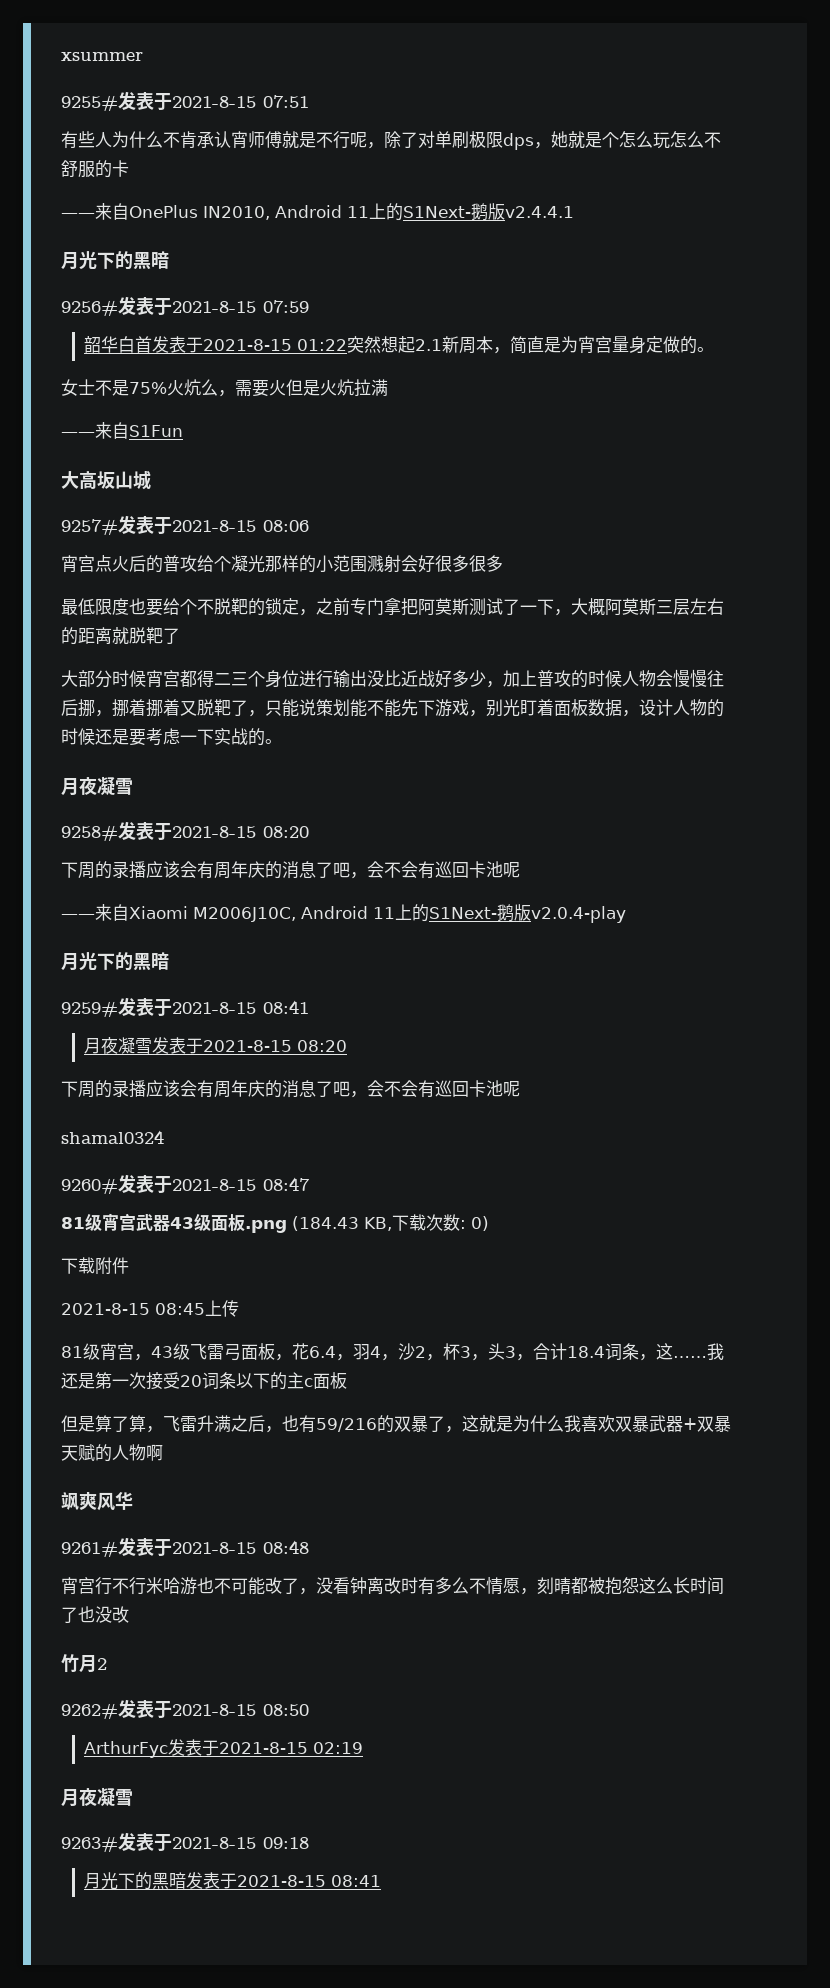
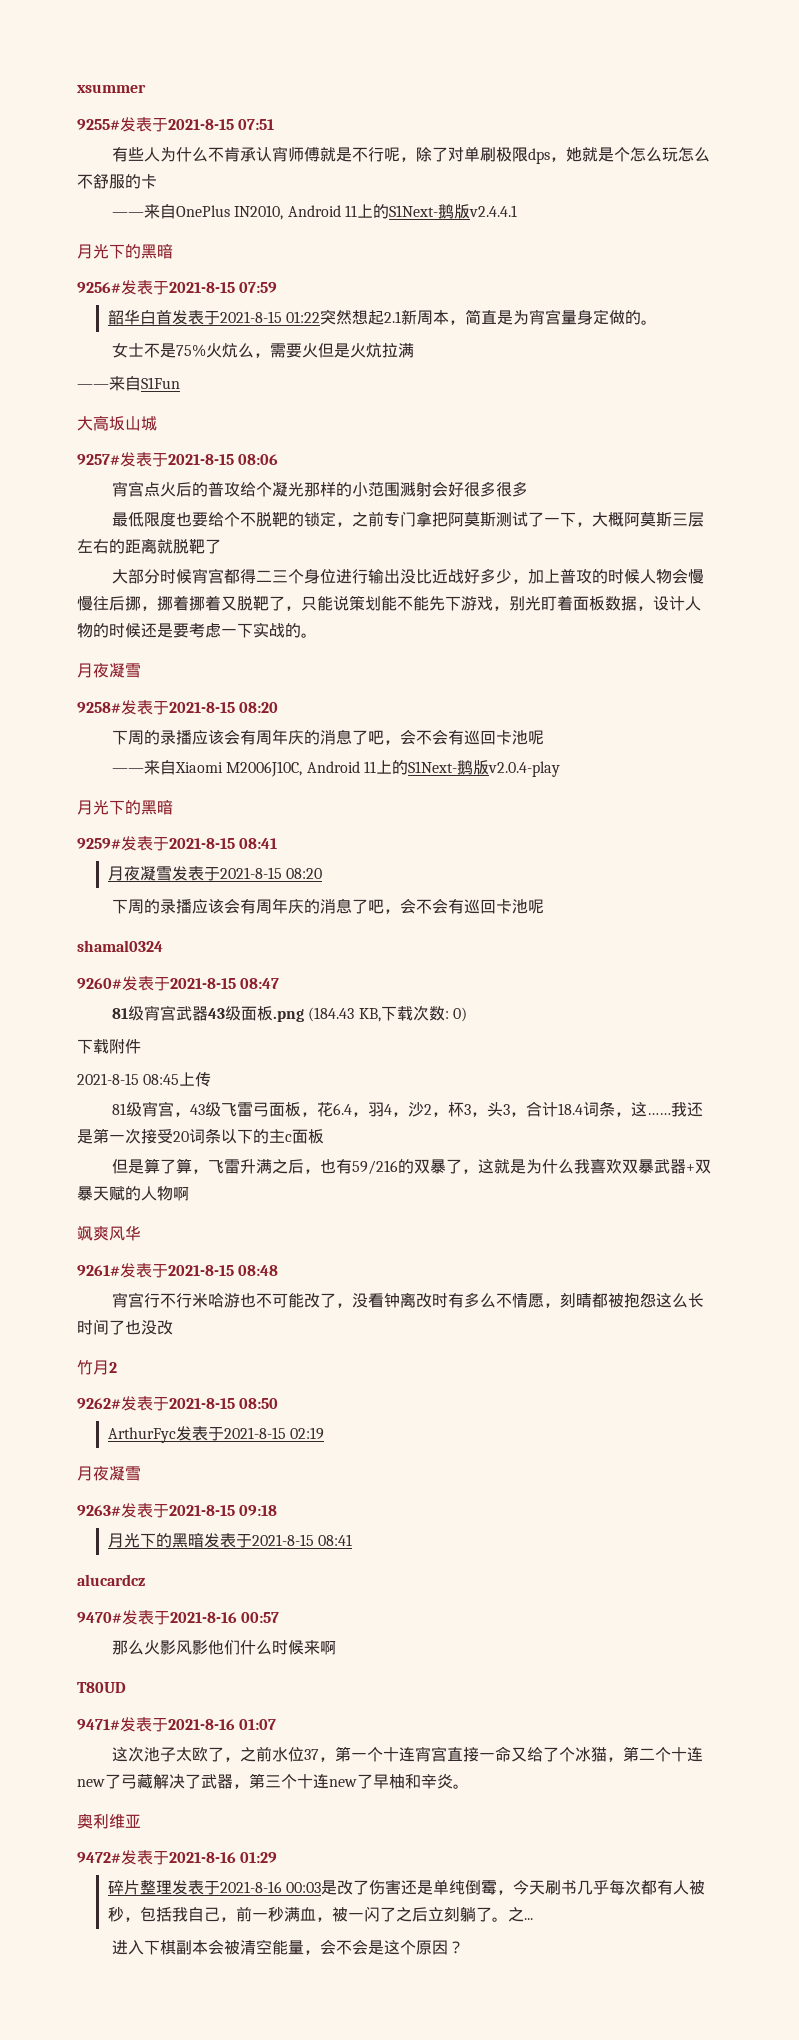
+ alucardcz
+ 9470#发表于2021-8-16 00:57
+ 那么火影风影他们什么时候来啊
+ T80UD
+ 9471#发表于2021-8-16 01:07
+ 这次池子太欧了，之前水位37，第一个十连宵宫直接一命又给了个冰猫，第二个十连new了弓藏解决了武器，第三个十连new了早柚和辛炎。
+ 奥利维亚
+ 9472#发表于2021-8-16 01:29
+ 碎片整理发表于2021-8-16 00:03是改了伤害还是单纯倒霉，今天刷书几乎每次都有人被秒，包括我自己，前一秒满血，被一闪了之后立刻躺了。之...
+ 进入下棋副本会被清空能量，会不会是这个原因？

